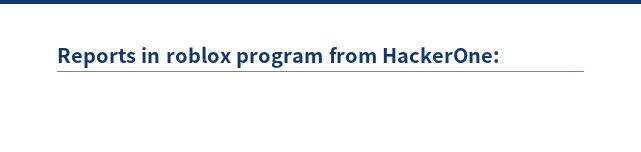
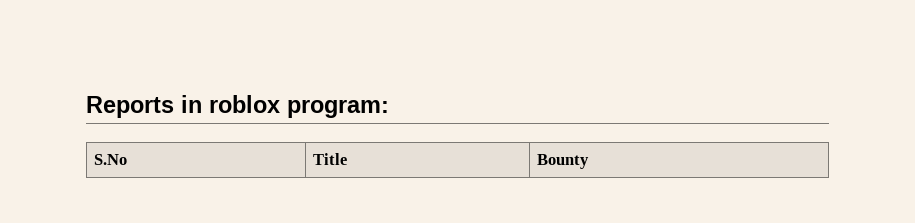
- Reports in roblox program from HackerOne:
+ Reports in roblox program:
+ S.No | Title | Bounty

